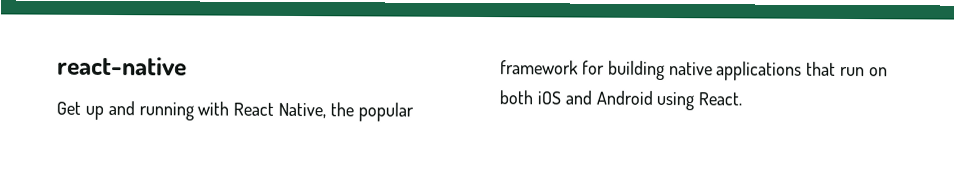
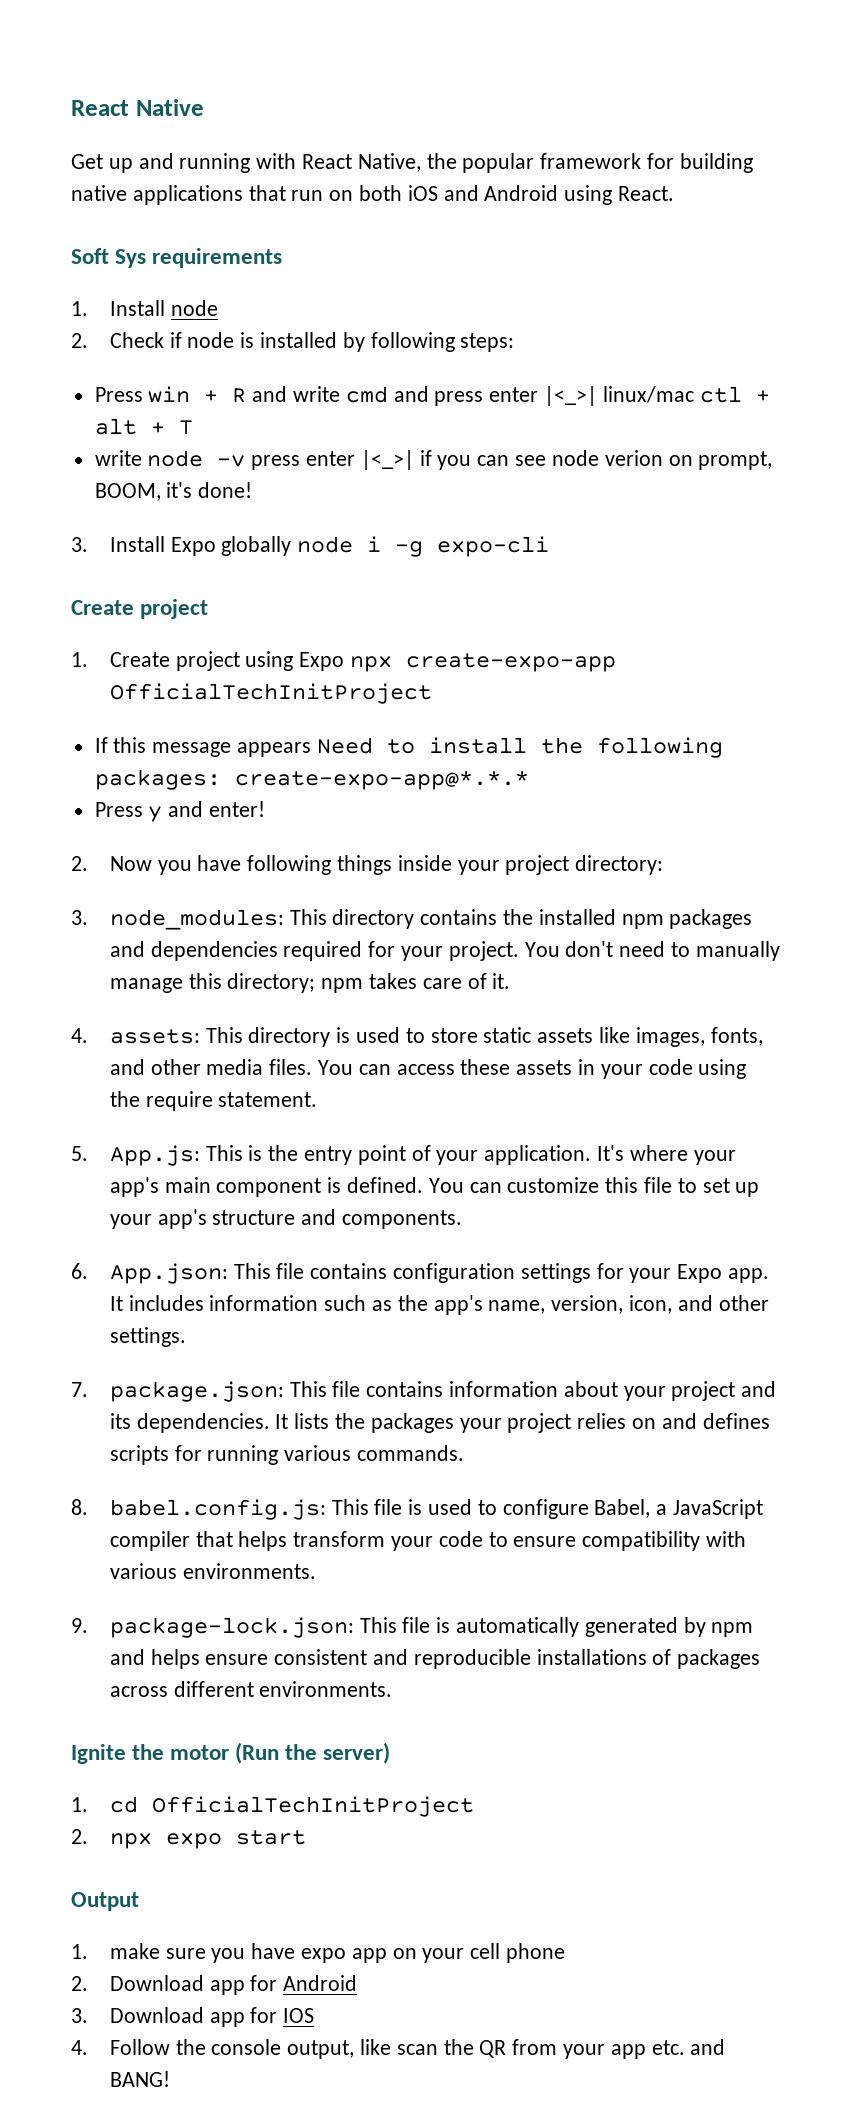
- react-native
+ React Native
+ Soft Sys requirements
+ 1. Install node
+ 2. Check if node is installed by following steps:
+ Press win + R and write cmd and press enter |<_>| linux/mac ctl + alt + T
+ write node -v press enter |<_>| if you can see node verion on prompt, BOOM, it's done!
+ 3. Install Expo globally node i -g expo-cli
+ Create project
+ 1. Create project using Expo npx create-expo-app OfficialTechInitProject
+ If this message appears Need to install the following packages: create-expo-app@*.*.*
+ Press y and enter!
+ 2. Now you have following things inside your project directory:
+ 3. node_modules: This directory contains the installed npm packages and dependencies required for your project. You don't need to manually manage this directory; npm takes care of it.
+ 4. assets: This directory is used to store static assets like images, fonts, and other media files. You can access these assets in your code using the require statement.
+ 5. App.js: This is the entry point of your application. It's where your app's main component is defined. You can customize this file to set up your app's structure and components.
+ 6. App.json: This file contains configuration settings for your Expo app. It includes information such as the app's name, version, icon, and other settings.
+ 7. package.json: This file contains information about your project and its dependencies. It lists the packages your project relies on and defines scripts for running various commands.
+ 8. babel.config.js: This file is used to configure Babel, a JavaScript compiler that helps transform your code to ensure compatibility with various environments.
+ 9. package-lock.json: This file is automatically generated by npm and helps ensure consistent and reproducible installations of packages across different environments.
+ Ignite the motor (Run the server)
+ 1. cd OfficialTechInitProject
+ 2. npx expo start
+ Output
+ 1. make sure you have expo app on your cell phone
+ 2. Download app for Android
+ 3. Download app for IOS
+ 4. Follow the console output, like scan the QR from your app etc. and BANG!

